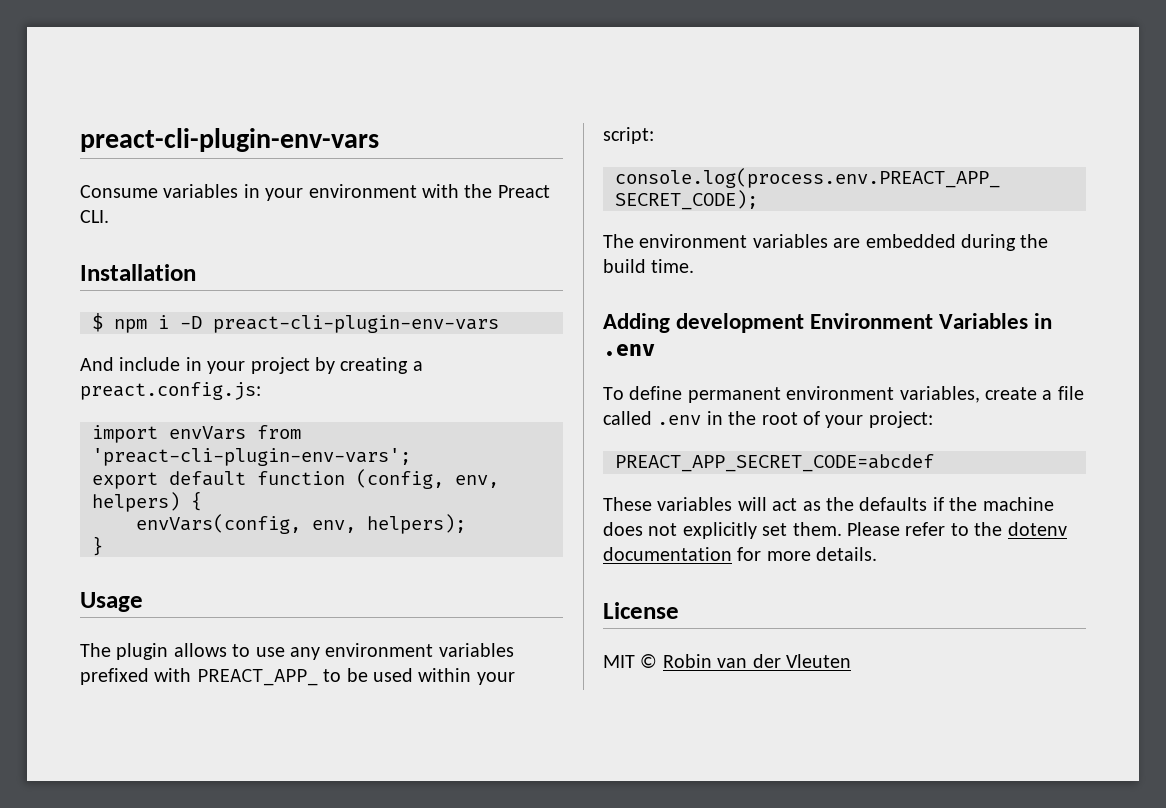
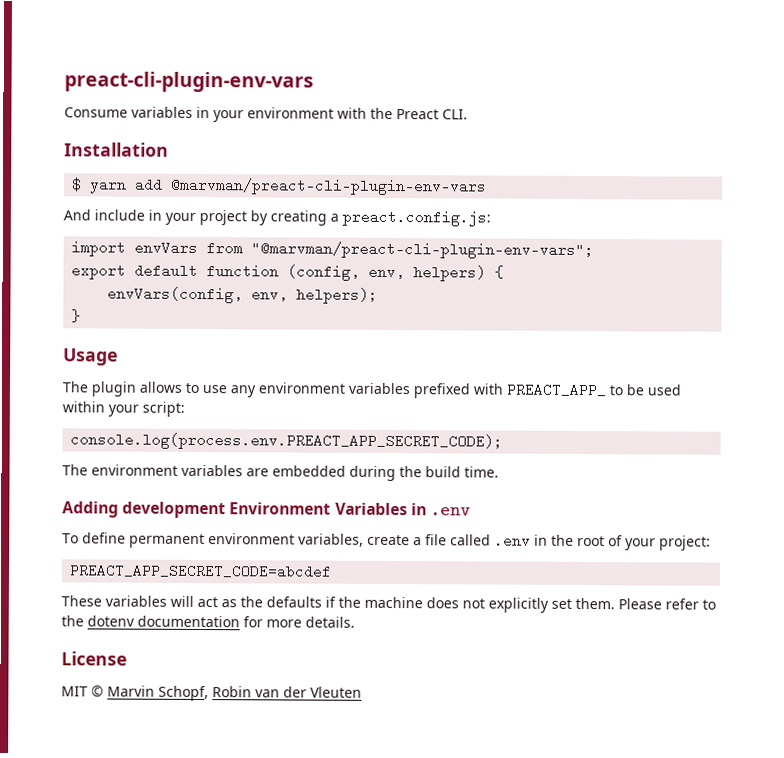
- $ npm i -D preact-cli-plugin-env-vars
+ $ yarn add @marvman/preact-cli-plugin-env-vars
- import envVars from 'preact-cli-plugin-env-vars';
+ import envVars from "@marvman/preact-cli-plugin-env-vars";
- MIT © Robin van der Vleuten
+ MIT © Marvin Schopf, Robin van der Vleuten

